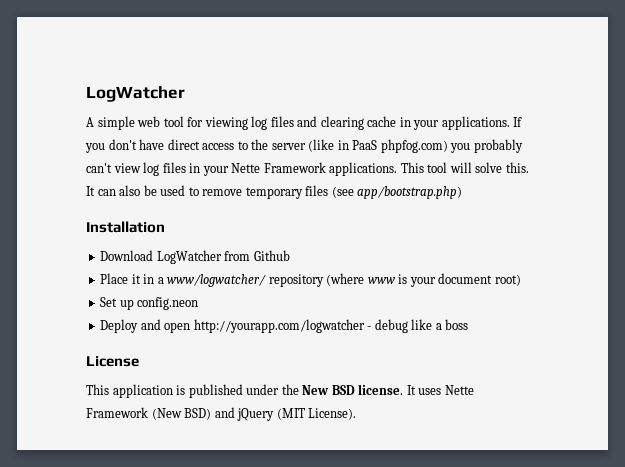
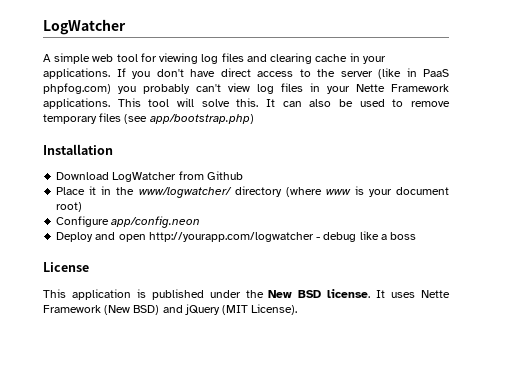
- Place it in a www/logwatcher/ repository (where www is your document root)
+ Place it in the www/logwatcher/ directory (where www is your document root)
- Set up config.neon
+ Configure app/config.neon

